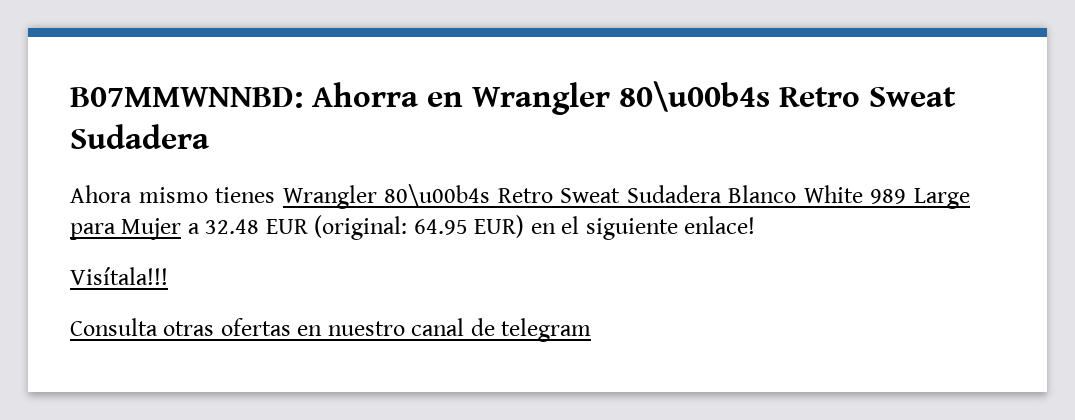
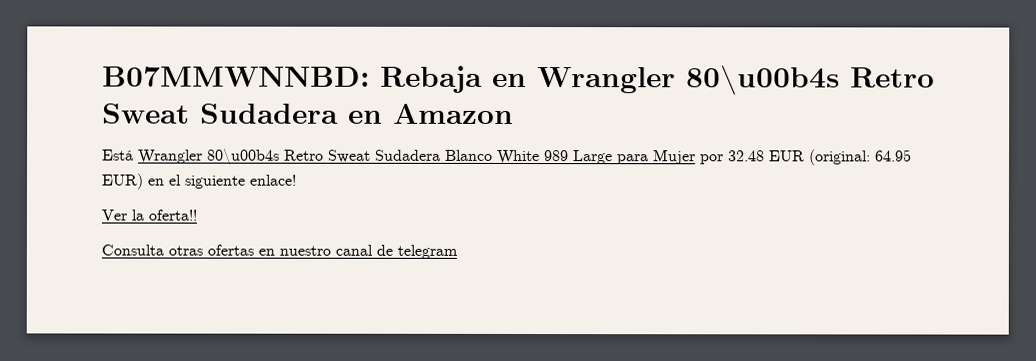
- B07MMWNNBD: Ahorra en Wrangler 80\u00b4s Retro Sweat Sudadera
- Ahora mismo tienes Wrangler 80\u00b4s Retro Sweat Sudadera Blanco White 989 Large para Mujer a 32.48 EUR (original: 64.95 EUR) en el siguiente enlace!
+ B07MMWNNBD: Rebaja en Wrangler 80\u00b4s Retro Sweat Sudadera en Amazon
+ Está Wrangler 80\u00b4s Retro Sweat Sudadera Blanco White 989 Large para Mujer por 32.48 EUR (original: 64.95 EUR) en el siguiente enlace!
- Visítala!!!
+ Ver la oferta!!

